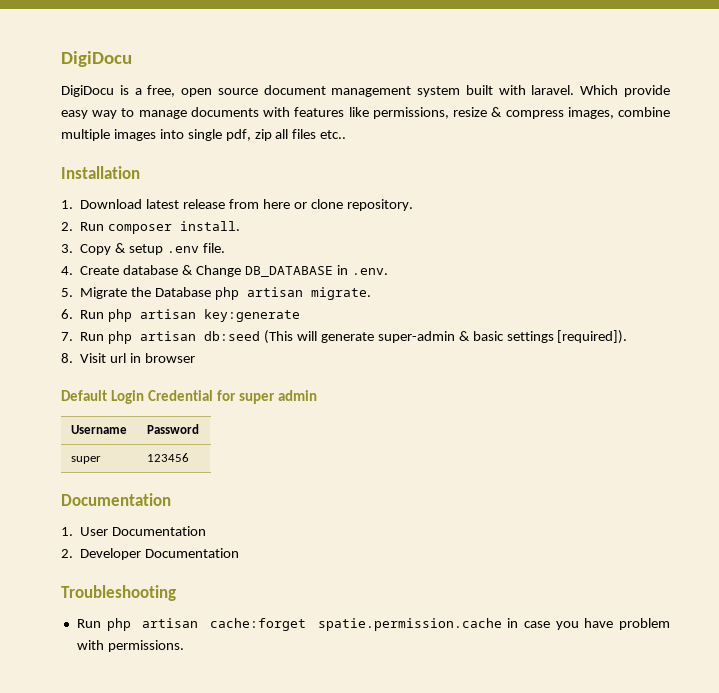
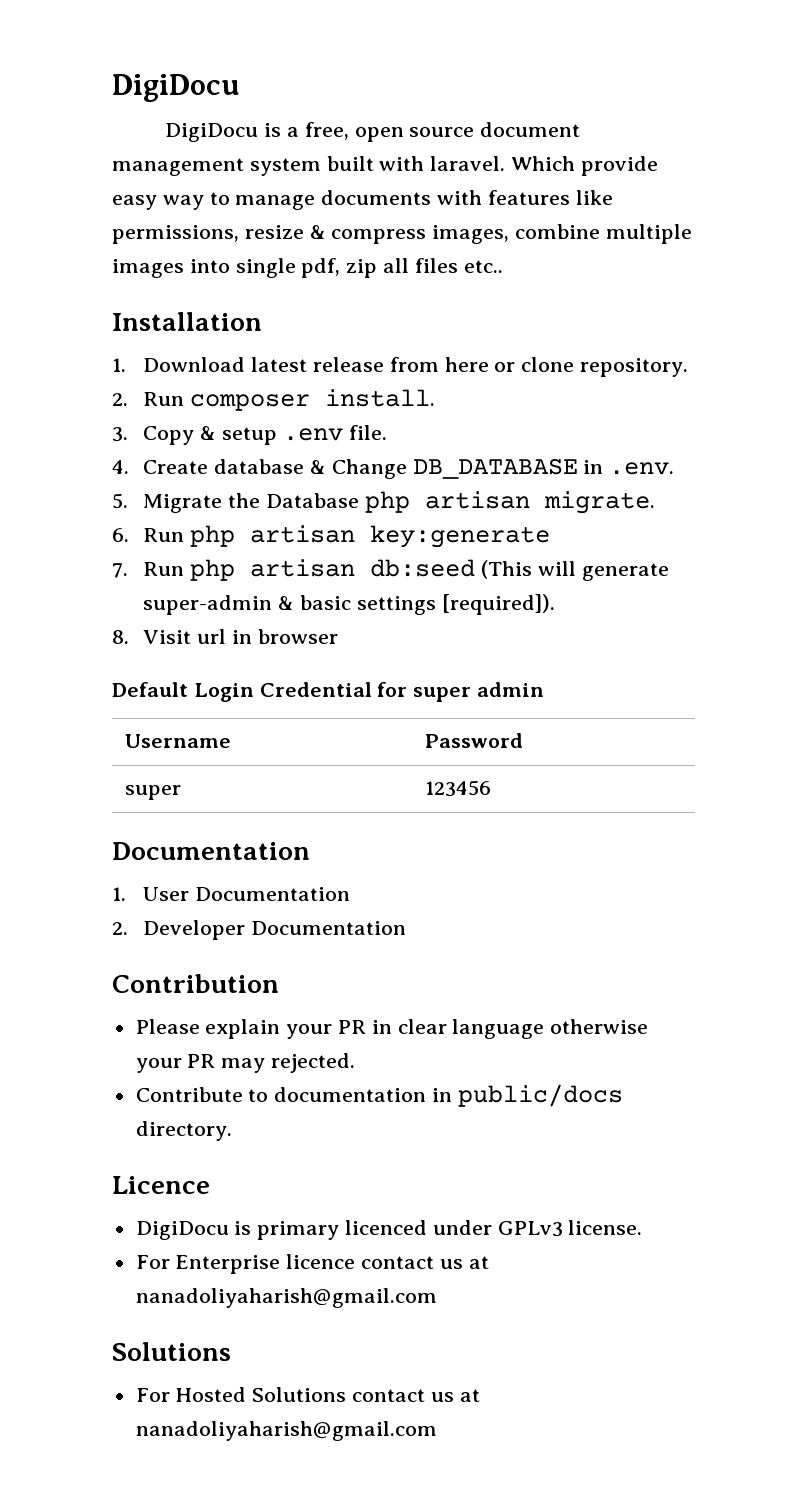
- Troubleshooting
- Run php artisan cache:forget spatie.permission.cache in case you have problem with permissions.
+ Contribution
+ Please explain your PR in clear language otherwise your PR may rejected.
+ Contribute to documentation in public/docs directory.
+ Licence
+ DigiDocu is primary licenced under GPLv3 license.
+ For Enterprise licence contact us at nanadoliyaharish@gmail.com
+ Solutions
+ For Hosted Solutions contact us at nanadoliyaharish@gmail.com

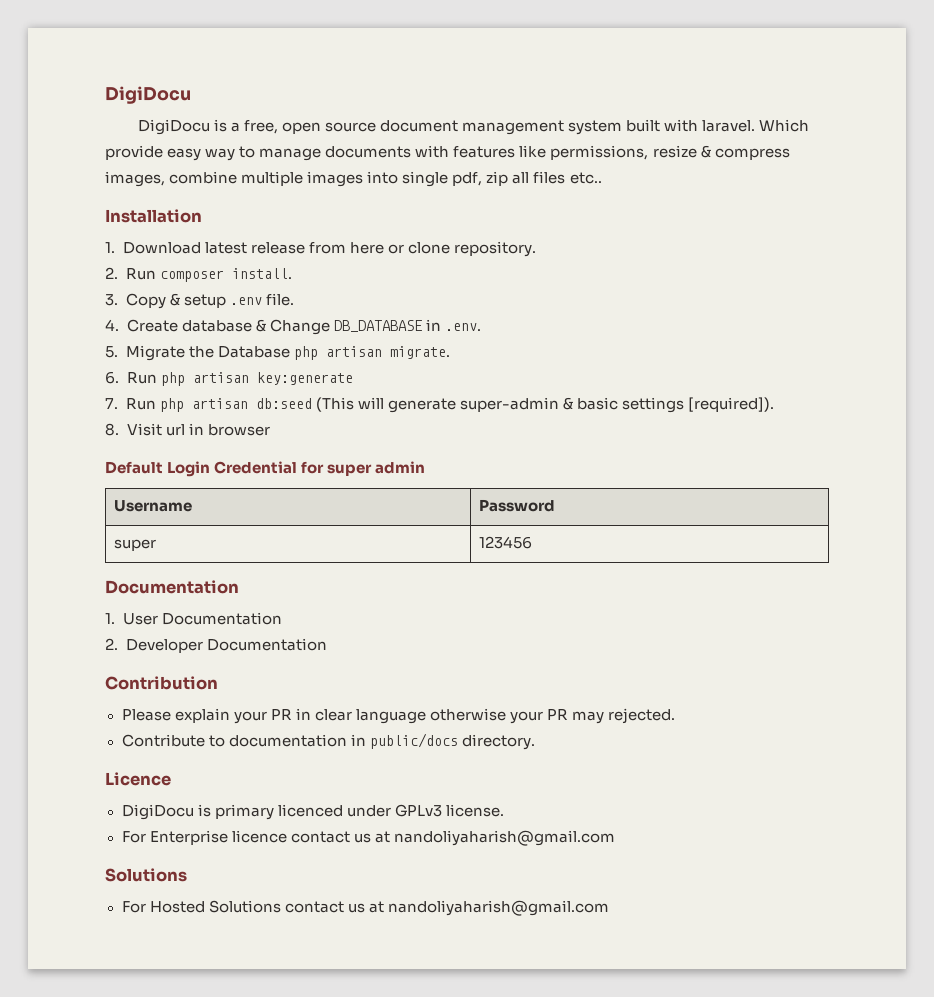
- For Enterprise licence contact us at nanadoliyaharish@gmail.com
+ For Enterprise licence contact us at nandoliyaharish@gmail.com
- For Hosted Solutions contact us at nanadoliyaharish@gmail.com
+ For Hosted Solutions contact us at nandoliyaharish@gmail.com

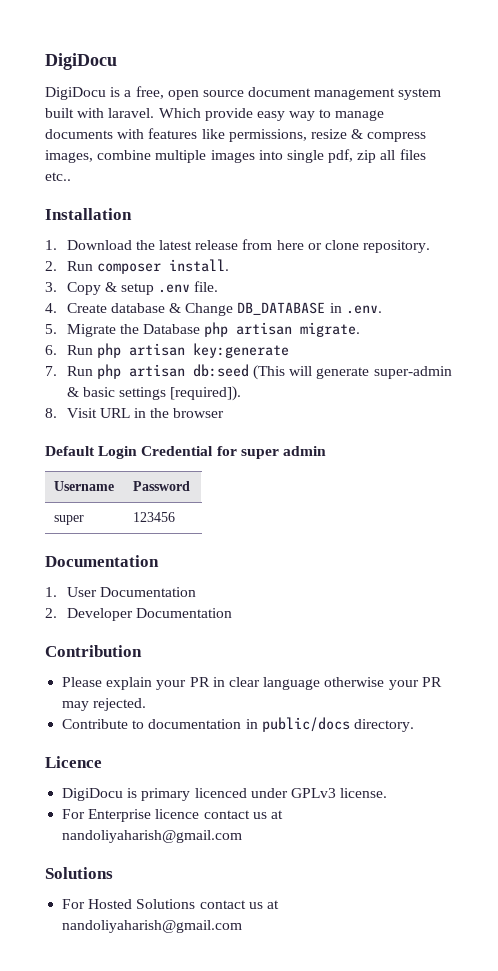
- 1. Download latest release from here or clone repository.
+ 1. Download the latest release from here or clone repository.
- 8. Visit url in browser
+ 8. Visit URL in the browser

